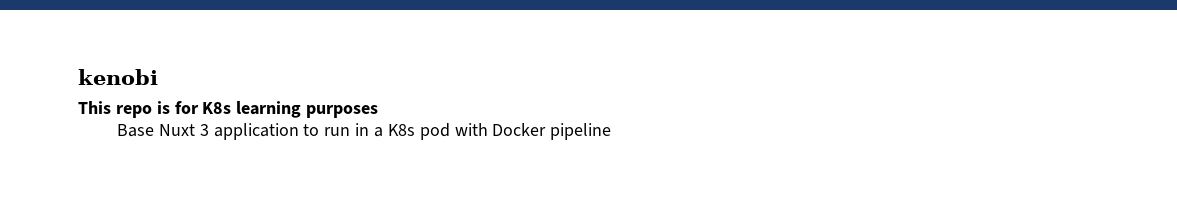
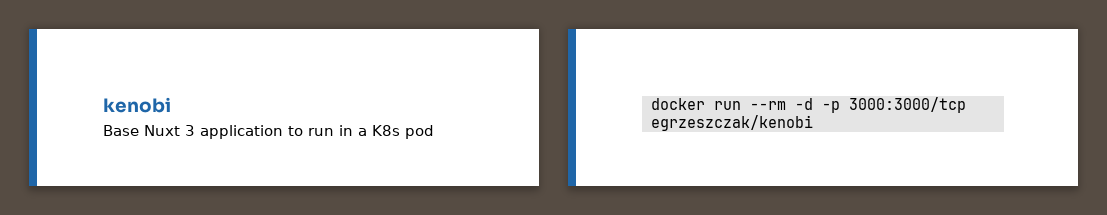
- This repo is for K8s learning purposes
- Base Nuxt 3 application to run in a K8s pod with Docker pipeline
+ Base Nuxt 3 application to run in a K8s pod
+ docker run --rm -d -p 3000:3000/tcp egrzeszczak/kenobi

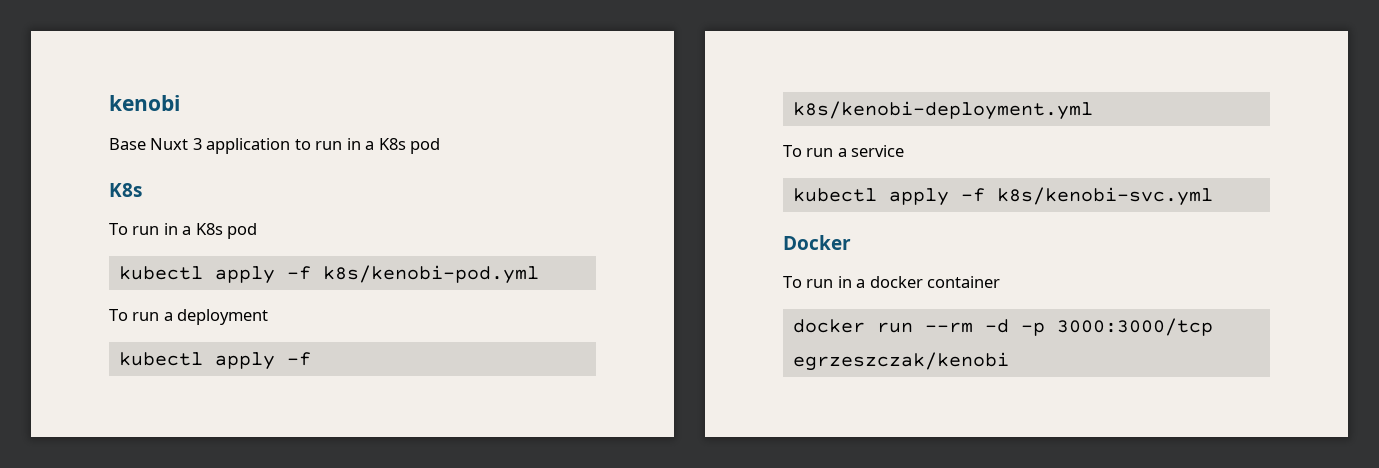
  Base Nuxt 3 application to run in a K8s pod
+ K8s
+ To run in a K8s pod
+ kubectl apply -f k8s/kenobi-pod.yml
+ To run a deployment
+ kubectl apply -f k8s/kenobi-deployment.yml
+ To run a service
+ kubectl apply -f k8s/kenobi-svc.yml
+ Docker
+ To run in a docker container

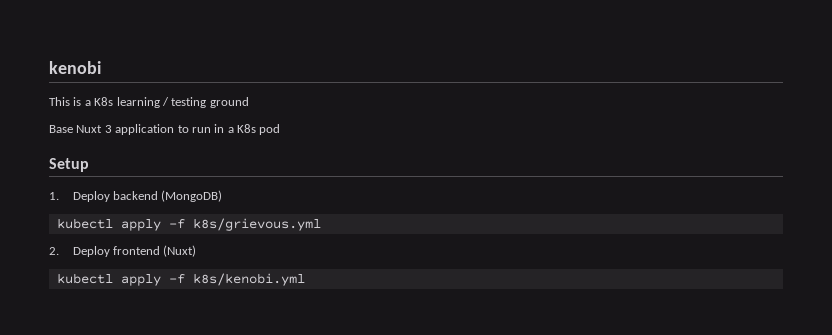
+ This is a K8s learning / testing ground
  Base Nuxt 3 application to run in a K8s pod
- K8s
- To run in a K8s pod
- kubectl apply -f k8s/kenobi-pod.yml
- To run a deployment
- kubectl apply -f k8s/kenobi-deployment.yml
- To run a service
- kubectl apply -f k8s/kenobi-svc.yml
- Docker
- To run in a docker container
- docker run --rm -d -p 3000:3000/tcp egrzeszczak/kenobi
+ Setup
+ 1. Deploy backend (MongoDB)
+ kubectl apply -f k8s/grievous.yml
+ 2. Deploy frontend (Nuxt)
+ kubectl apply -f k8s/kenobi.yml

